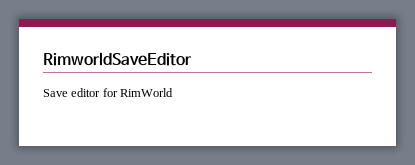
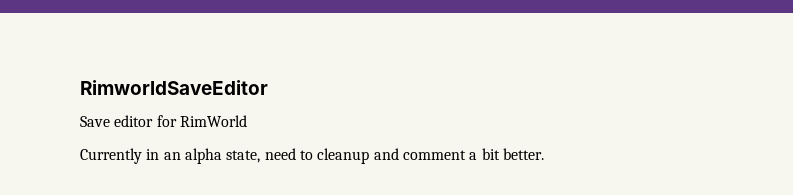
+ Currently in an alpha state, need to cleanup and comment a bit better.

